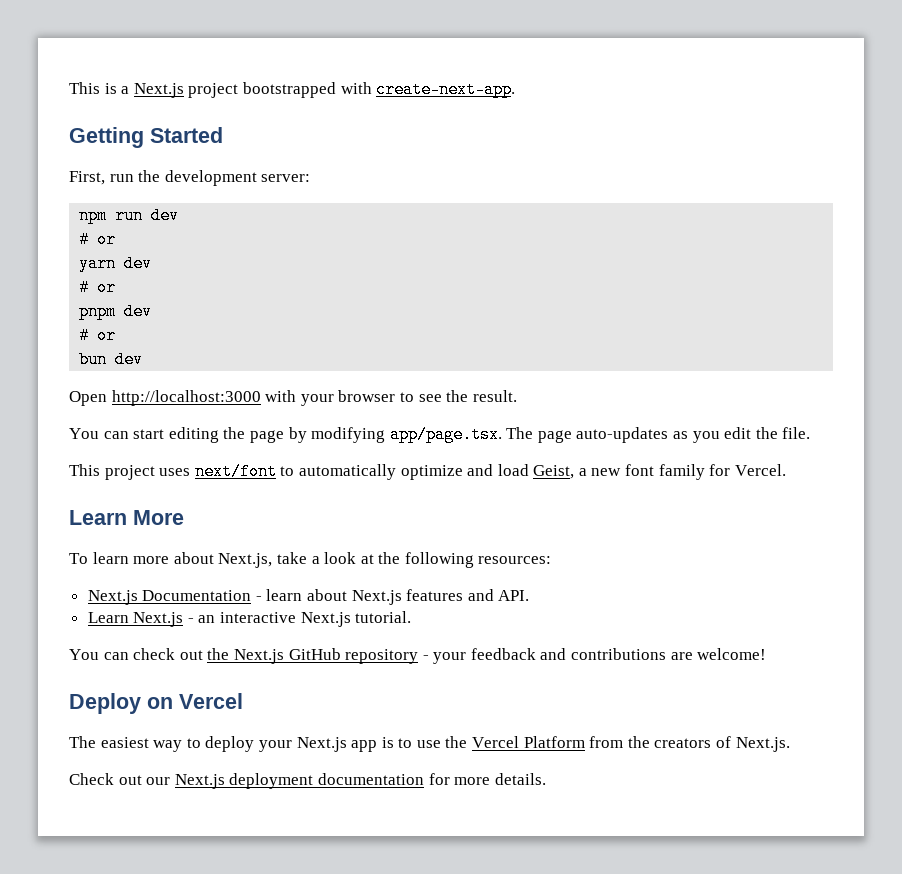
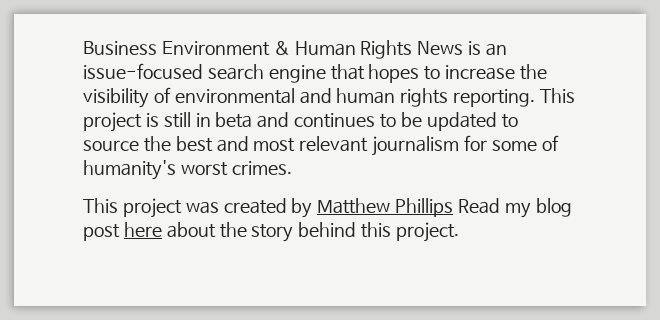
- This is a Next.js project bootstrapped with create-next-app.
- Getting Started
- First, run the development server:
- npm run dev
- # or
- yarn dev
- # or
- pnpm dev
- # or
- bun dev
- Open http://localhost:3000 with your browser to see the result.
- You can start editing the page by modifying app/page.tsx. The page auto-updates as you edit the file.
- This project uses next/font to automatically optimize and load Geist, a new font family for Vercel.
- Learn More
- To learn more about Next.js, take a look at the following resources:
- Next.js Documentation - learn about Next.js features and API.
- Learn Next.js - an interactive Next.js tutorial.
- You can check out the Next.js GitHub repository - your feedback and contributions are welcome!
- Deploy on Vercel
- The easiest way to deploy your Next.js app is to use the Vercel Platform from the creators of Next.js.
- Check out our Next.js deployment documentation for more details.
+ Business Environment & Human Rights News is an issue-focused search engine that hopes to increase the visibility of environmental and human rights reporting. This project is still in beta and continues to be updated to source the best and most relevant journalism for some of humanity's worst crimes.
+ This project was created by Matthew Phillips Read my blog post here about the story behind this project.

